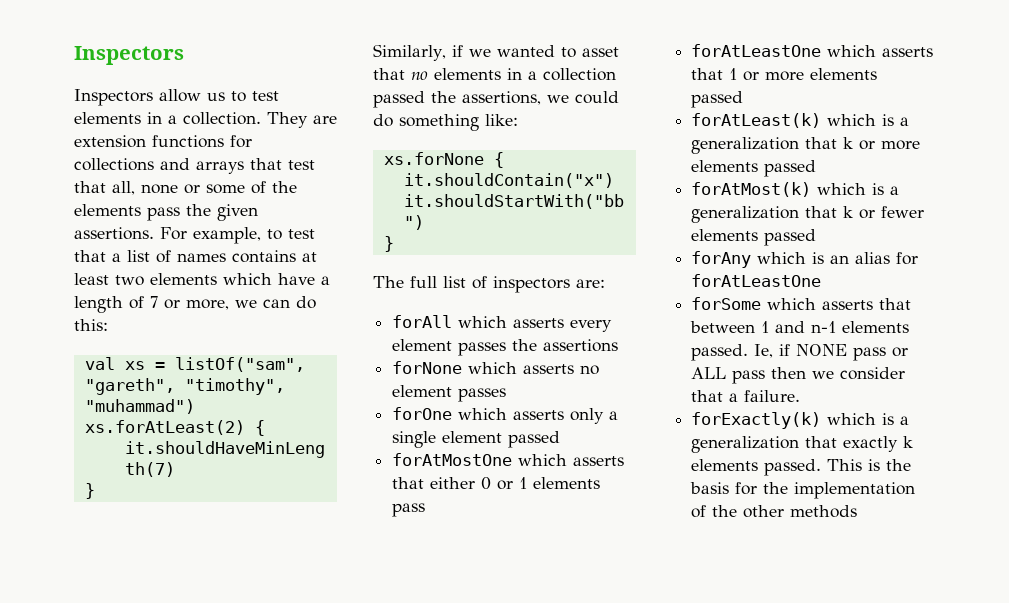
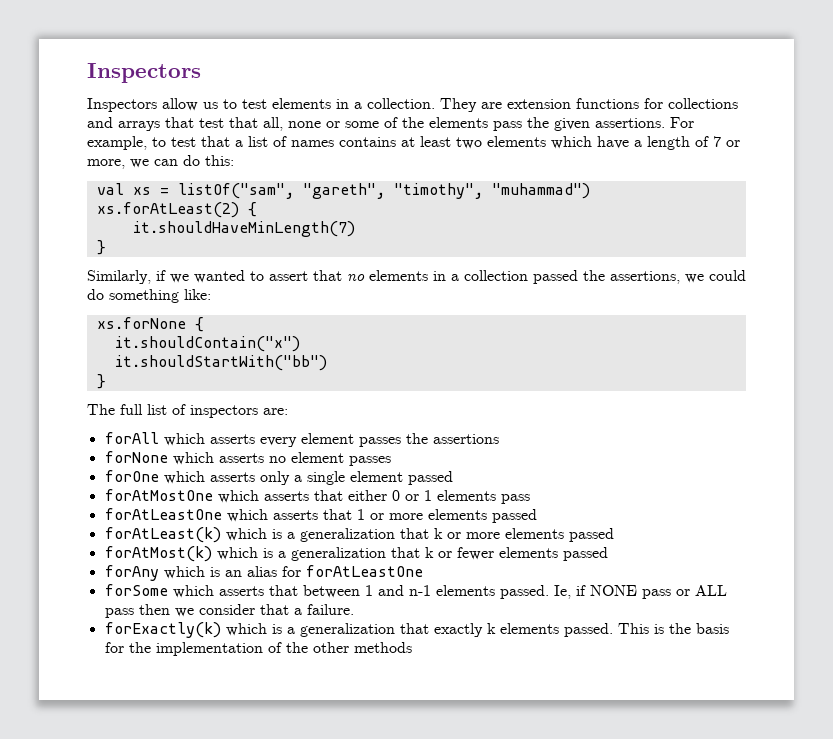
- Similarly, if we wanted to asset that no elements in a collection passed the assertions, we could do something like:
+ Similarly, if we wanted to assert that no elements in a collection passed the assertions, we could do something like:

